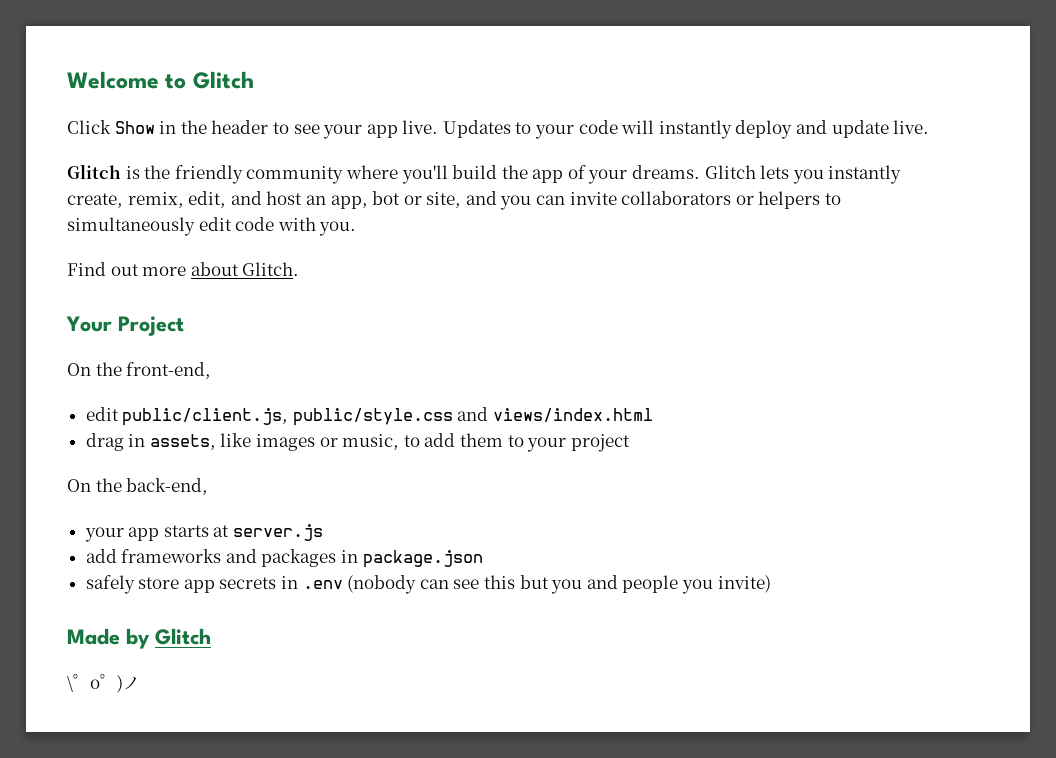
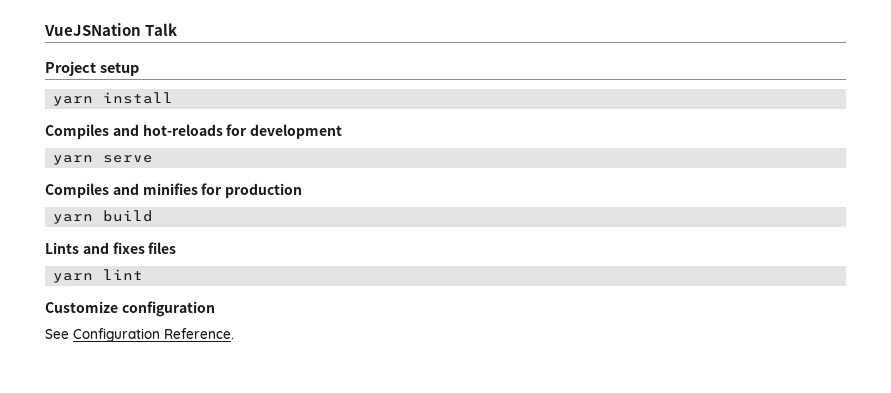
- Welcome to Glitch
- Click Show in the header to see your app live. Updates to your code will instantly deploy and update live.
- Glitch is the friendly community where you'll build the app of your dreams. Glitch lets you instantly create, remix, edit, and host an app, bot or site, and you can invite collaborators or helpers to simultaneously edit code with you.
- Find out more about Glitch.
- Your Project
- On the front-end,
- edit public/client.js, public/style.css and views/index.html
- drag in assets, like images or music, to add them to your project
- On the back-end,
- your app starts at server.js
- add frameworks and packages in package.json
- safely store app secrets in .env (nobody can see this but you and people you invite)
- Made by Glitch
- \゜o゜)ノ
+ VueJSNation Talk
+ Project setup
+ yarn install
+ Compiles and hot-reloads for development
+ yarn serve
+ Compiles and minifies for production
+ yarn build
+ Lints and fixes files
+ yarn lint
+ Customize configuration
+ See Configuration Reference.

